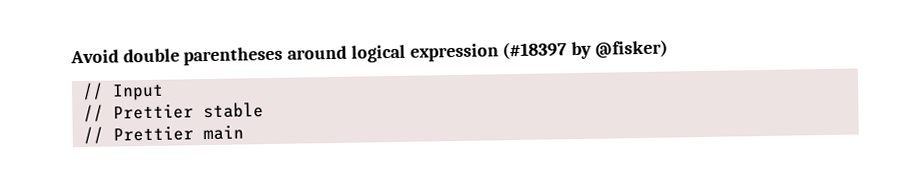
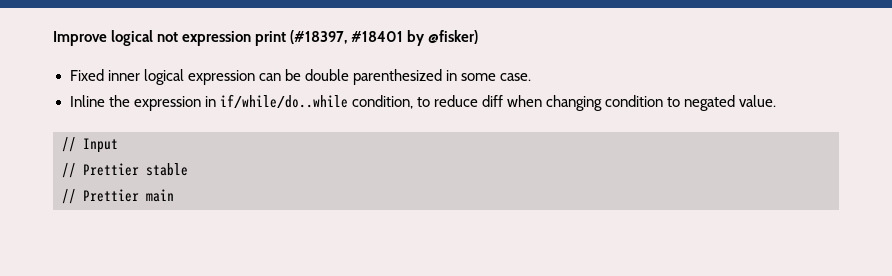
- Avoid double parentheses around logical expression (#18397 by @fisker)
+ Improve logical not expression print (#18397, #18401 by @fisker)
+ Fixed inner logical expression can be double parenthesized in some case.
+ Inline the expression in if/while/do..while condition, to reduce diff when changing condition to negated value.

